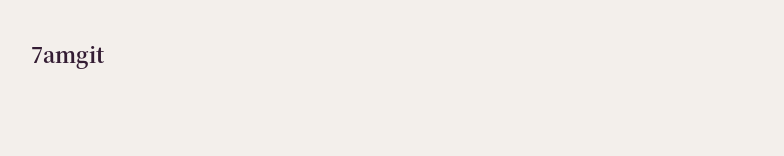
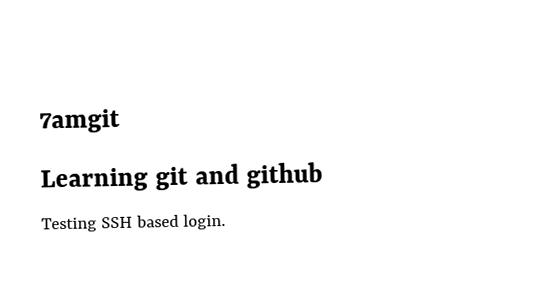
+ Learning git and github
+ Testing SSH based login.

